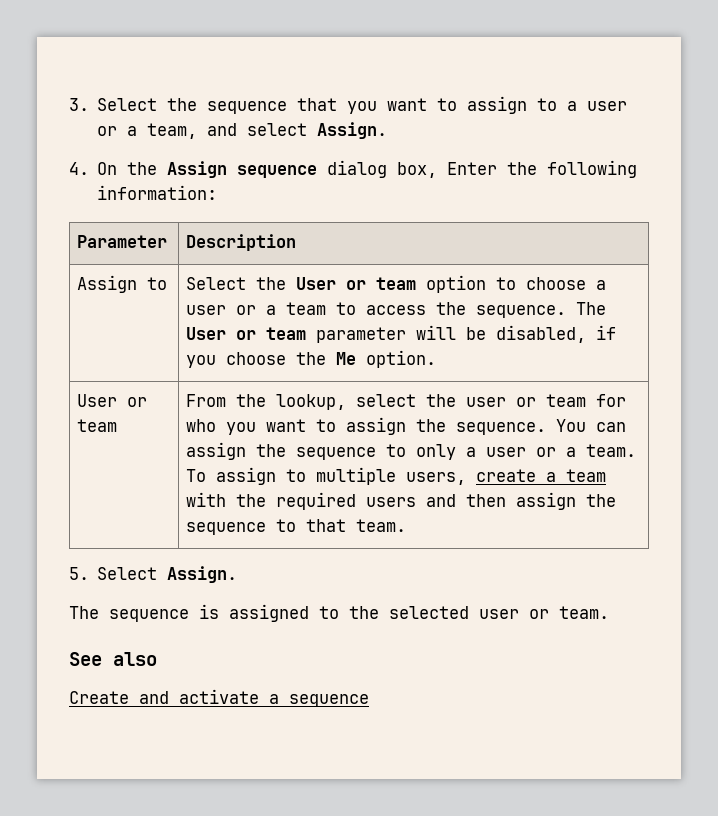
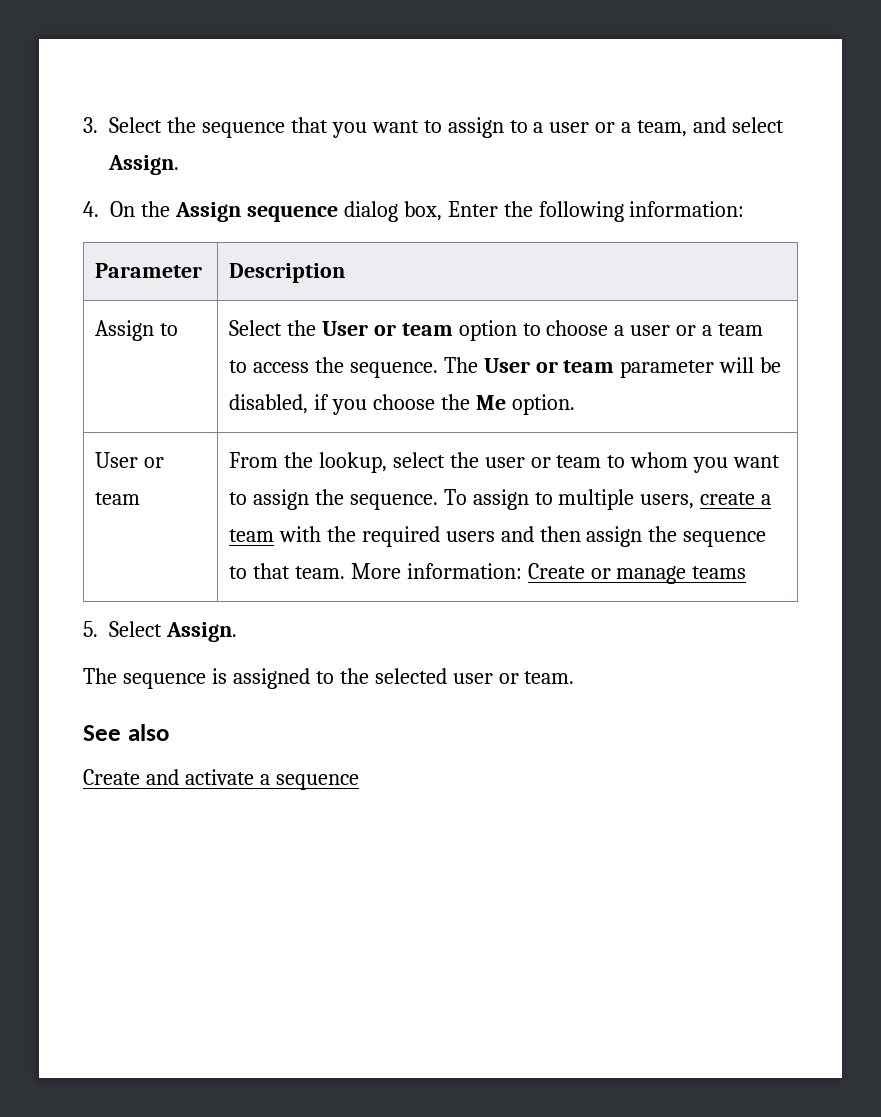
- From the lookup, select the user or team for who you want to assign the sequence.
+ From the lookup, select the user or team to whom you want to assign the sequence.
- You can assign the sequence to only a user or a team.
+ More information: Create or manage teams

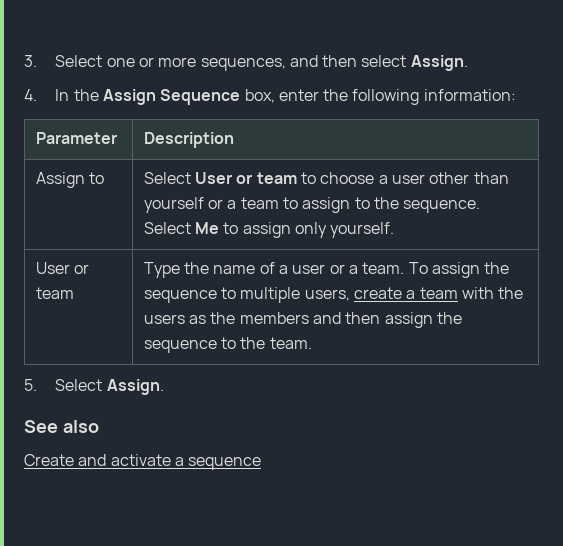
- 3. Select the sequence that you want to assign to a user or a team, and select Assign.
+ 3. Select one or more sequences, and then select Assign.
- 4. On the Assign sequence dialog box, Enter the following information:
+ 4. In the Assign Sequence box, enter the following information:
- Assign to | Select the User or team option to choose a user or a team to access the sequence. The User or team parameter will be disabled, if you choose the Me option.
- User or team | From the lookup, select the user or team to whom you want to assign the sequence. To assign to multiple users, create a team with the required users and then assign the sequence to that team. More information: Create or manage teams
+ Assign to | Select User or team to choose a user other than yourself or a team to assign to the sequence. Select Me to assign only yourself.
+ User or team | Type the name of a user or a team. To assign the sequence to multiple users, create a team with the users as the members and then assign the sequence to the team.
  5. Select Assign.
- The sequence is assigned to the selected user or team.

